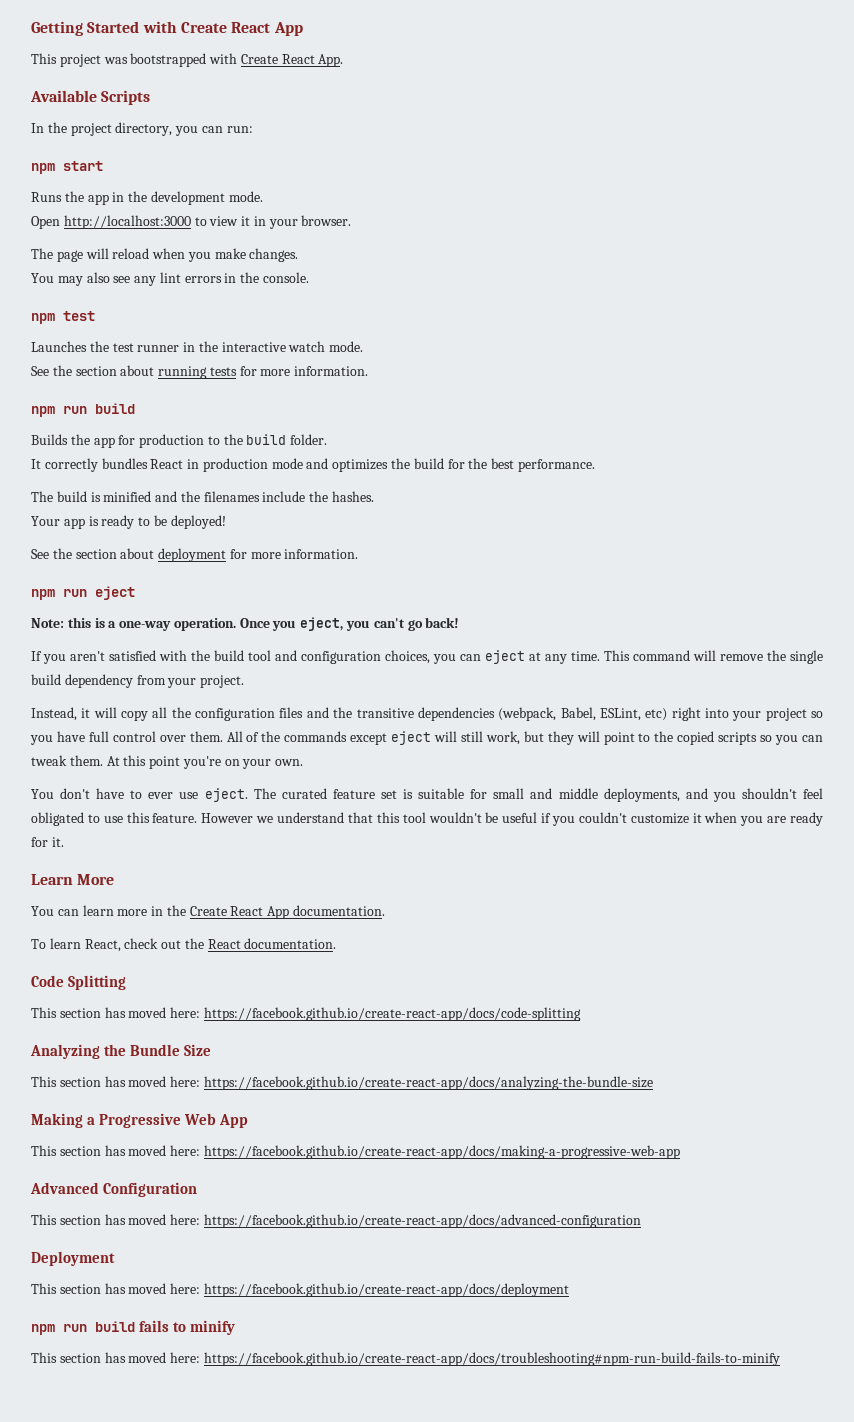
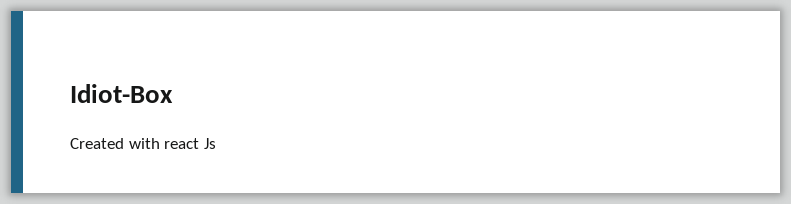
- Getting Started with Create React App
- This project was bootstrapped with Create React App.
- Available Scripts
- In the project directory, you can run:
- npm start
- Runs the app in the development mode.
- Open http://localhost:3000 to view it in your browser.
- The page will reload when you make changes.
- You may also see any lint errors in the console.
- npm test
- Launches the test runner in the interactive watch mode.
- See the section about running tests for more information.
- npm run build
- Builds the app for production to the build folder.
- It correctly bundles React in production mode and optimizes the build for the best performance.
- The build is minified and the filenames include the hashes.
- Your app is ready to be deployed!
- See the section about deployment for more information.
- npm run eject
- Note: this is a one-way operation. Once you eject, you can't go back!
- If you aren't satisfied with the build tool and configuration choices, you can eject at any time. This command will remove the single build dependency from your project.
- Instead, it will copy all the configuration files and the transitive dependencies (webpack, Babel, ESLint, etc) right into your project so you have full control over them. All of the commands except eject will still work, but they will point to the copied scripts so you can tweak them. At this point you're on your own.
- You don't have to ever use eject. The curated feature set is suitable for small and middle deployments, and you shouldn't feel obligated to use this feature. However we understand that this tool wouldn't be useful if you couldn't customize it when you are ready for it.
- Learn More
- You can learn more in the Create React App documentation.
- To learn React, check out the React documentation.
- Code Splitting
- This section has moved here: https://facebook.github.io/create-react-app/docs/code-splitting
- Analyzing the Bundle Size
- This section has moved here: https://facebook.github.io/create-react-app/docs/analyzing-the-bundle-size
- Making a Progressive Web App
- This section has moved here: https://facebook.github.io/create-react-app/docs/making-a-progressive-web-app
- Advanced Configuration
- This section has moved here: https://facebook.github.io/create-react-app/docs/advanced-configuration
- Deployment
- This section has moved here: https://facebook.github.io/create-react-app/docs/deployment
- npm run build fails to minify
- This section has moved here: https://facebook.github.io/create-react-app/docs/troubleshooting#npm-run-build-fails-to-minify
+ Idiot-Box
+ Created with react Js

